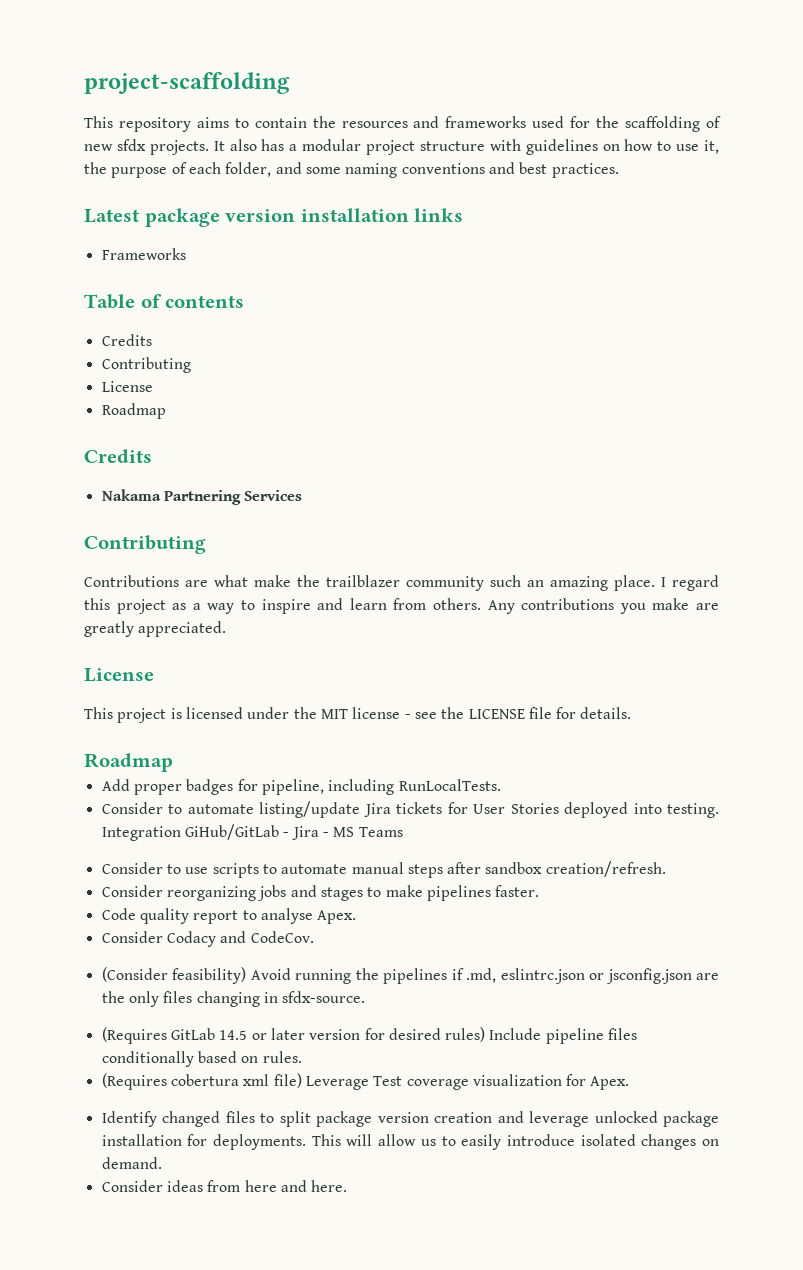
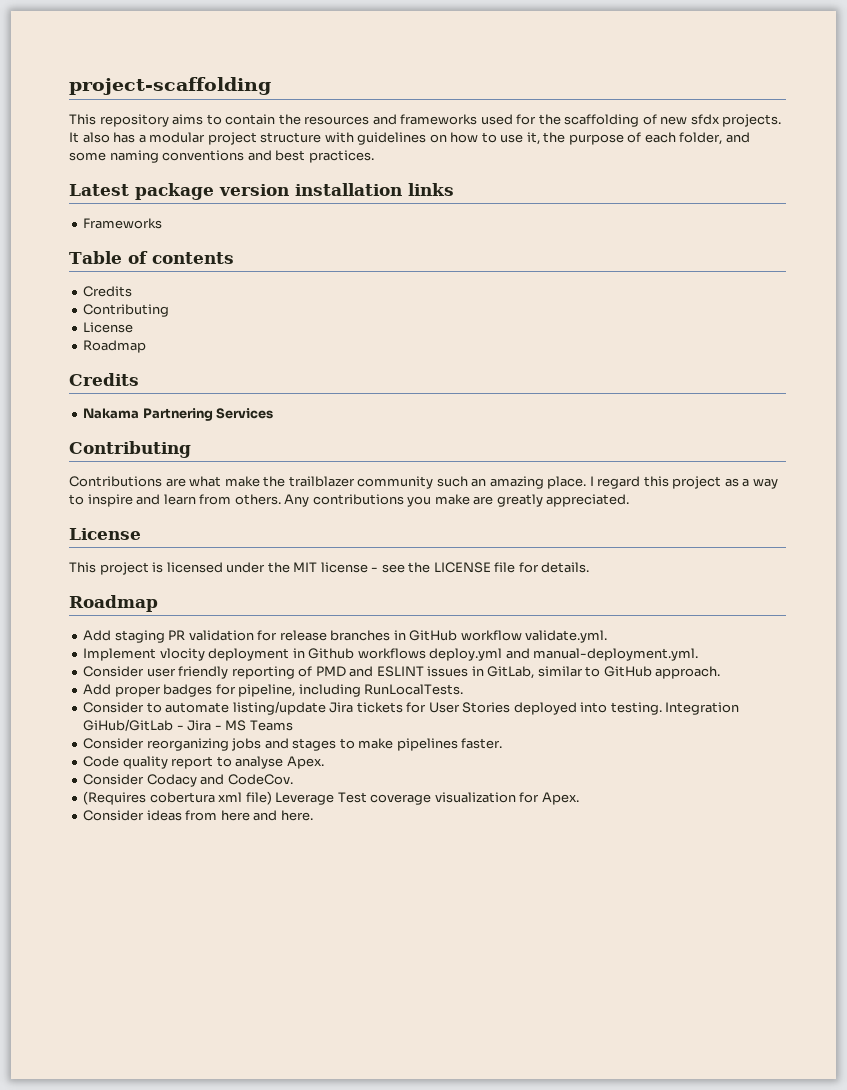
+ Add staging PR validation for release branches in GitHub workflow validate.yml.
+ Implement vlocity deployment in Github workflows deploy.yml and manual-deployment.yml.
+ Consider user friendly reporting of PMD and ESLINT issues in GitLab, similar to GitHub approach.
- Consider to use scripts to automate manual steps after sandbox creation/refresh.
- (Consider feasibility) Avoid running the pipelines if .md, eslintrc.json or jsconfig.json are the only files changing in sfdx-source.
- (Requires GitLab 14.5 or later version for desired rules) Include pipeline files conditionally based on rules.
- Identify changed files to split package version creation and leverage unlocked package installation for deployments. This will allow us to easily introduce isolated changes on demand.

